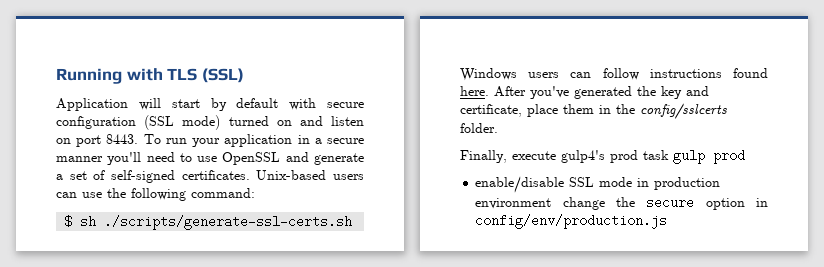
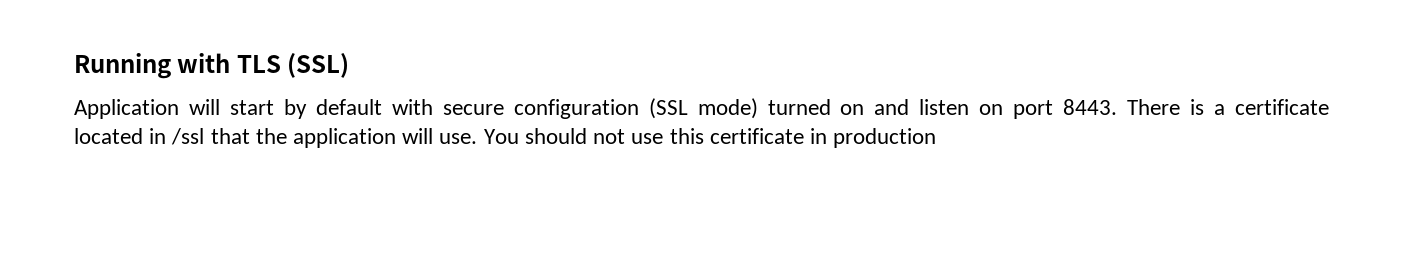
- To run your application in a secure manner you'll need to use OpenSSL and generate a set of self-signed certificates. Unix-based users can use the following command:
- $ sh ./scripts/generate-ssl-certs.sh
- Windows users can follow instructions found here. After you've generated the key and certificate, place them in the config/sslcerts folder.
- Finally, execute gulp4's prod task gulp prod
- enable/disable SSL mode in production environment change the secure option in config/env/production.js
+ There is a certificate located in /ssl that the application will use. You should not use this certificate in production

